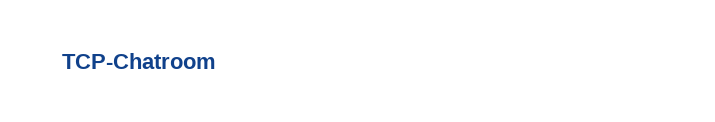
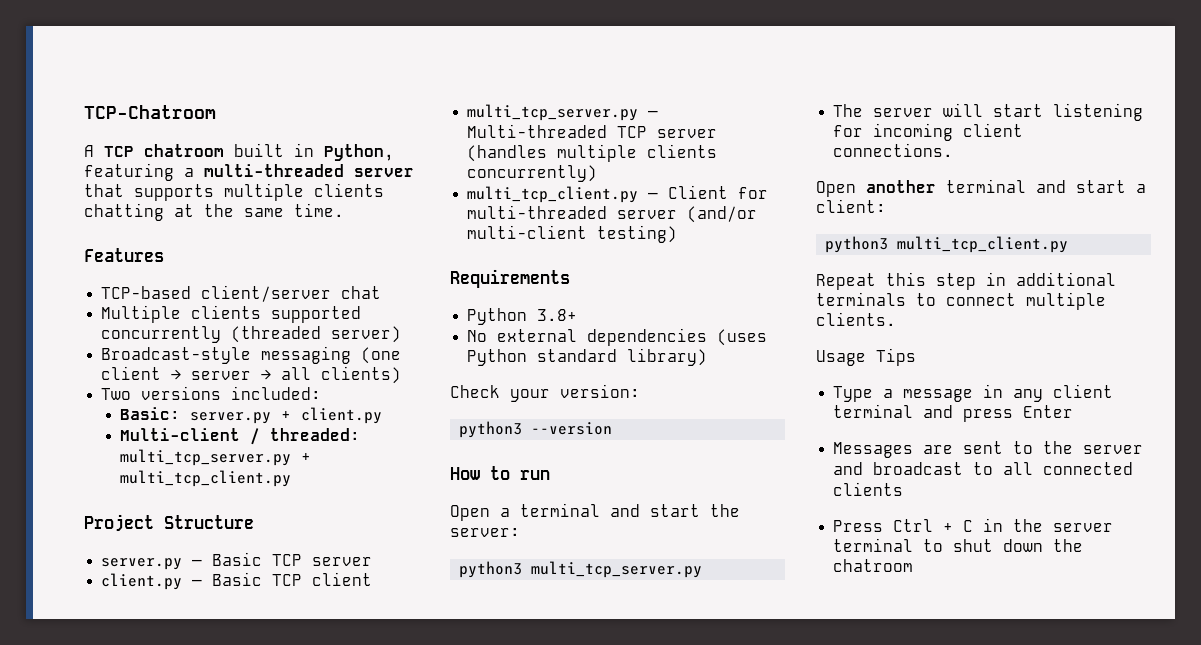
+ A TCP chatroom built in Python, featuring a multi-threaded server that supports multiple clients chatting at the same time.
+ Features
+ TCP-based client/server chat
+ Multiple clients supported concurrently (threaded server)
+ Broadcast-style messaging (one client → server → all clients)
+ Two versions included:
+ Basic: server.py + client.py
+ Multi-client / threaded: multi_tcp_server.py + multi_tcp_client.py
+ Project Structure
+ server.py — Basic TCP server
+ client.py — Basic TCP client
+ multi_tcp_server.py — Multi-threaded TCP server (handles multiple clients concurrently)
+ multi_tcp_client.py — Client for multi-threaded server (and/or multi-client testing)
+ Requirements
+ Python 3.8+
+ No external dependencies (uses Python standard library)
+ Check your version:
+ python3 --version
+ How to run
+ Open a terminal and start the server:
+ python3 multi_tcp_server.py
+ The server will start listening for incoming client connections.
+ Open another terminal and start a client:
+ python3 multi_tcp_client.py
+ Repeat this step in additional terminals to connect multiple clients.
+ Usage Tips
+ Type a message in any client terminal and press Enter
+ Messages are sent to the server and broadcast to all connected clients
+ Press Ctrl + C in the server terminal to shut down the chatroom

